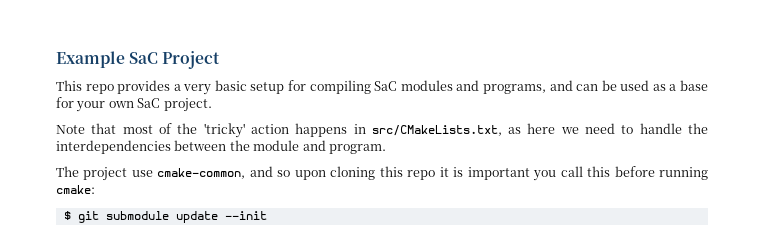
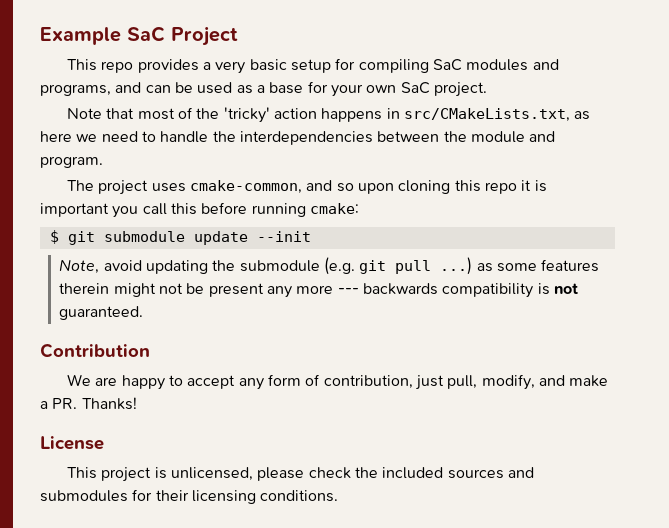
- The project use cmake-common, and so upon cloning this repo it is important you call this before running cmake:
+ The project uses cmake-common, and so upon cloning this repo it is important you call this before running cmake:
+ Note, avoid updating the submodule (e.g. git pull ...) as some features therein might not be present any more --- backwards compatibility is not guaranteed.
+ Contribution
+ We are happy to accept any form of contribution, just pull, modify, and make a PR. Thanks!
+ License
+ This project is unlicensed, please check the included sources and submodules for their licensing conditions.

